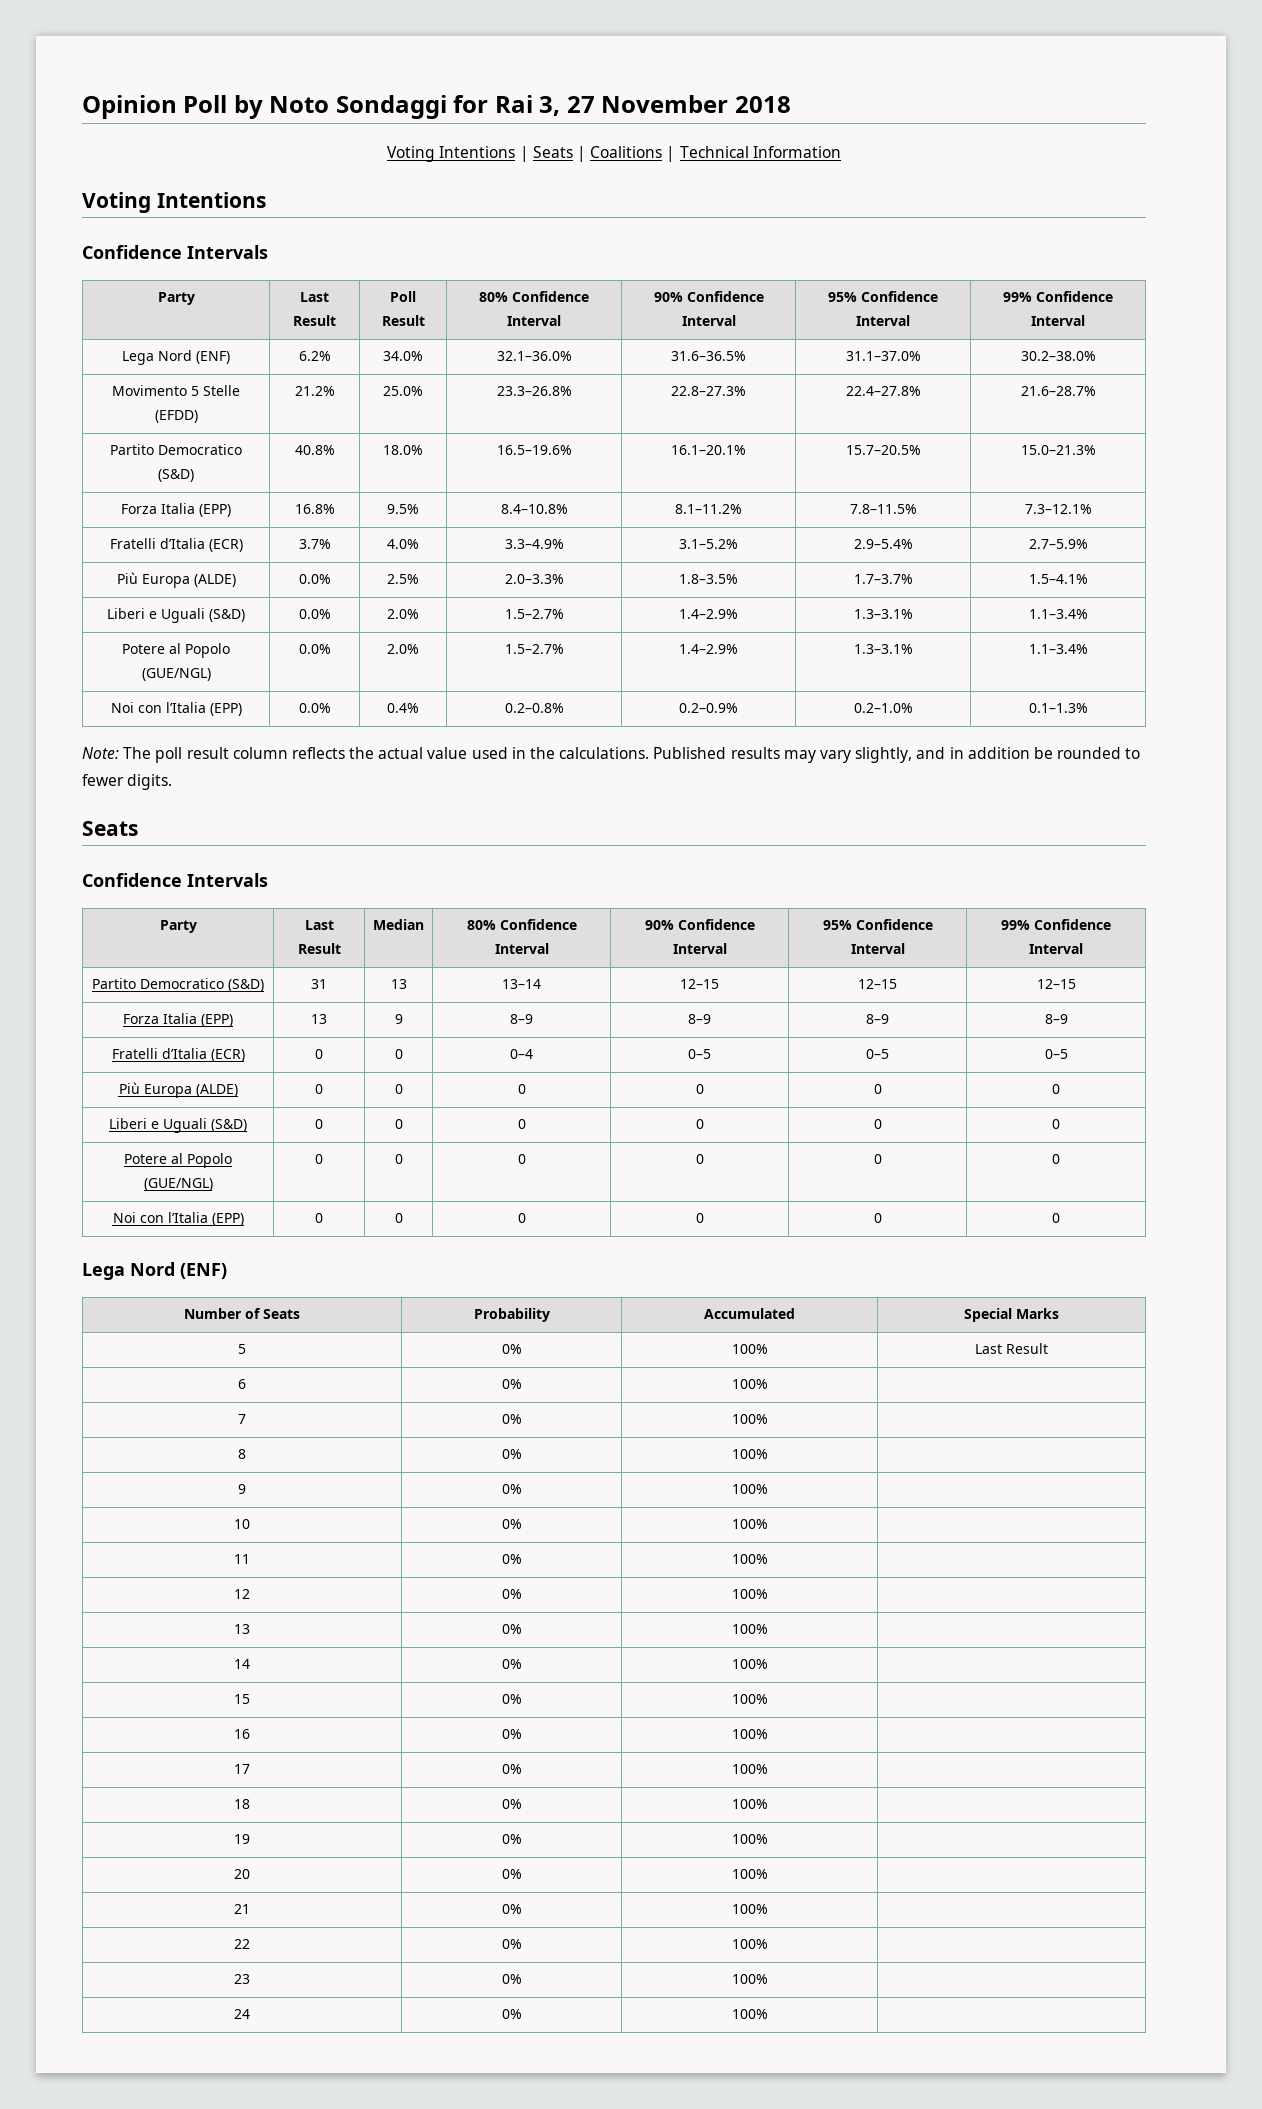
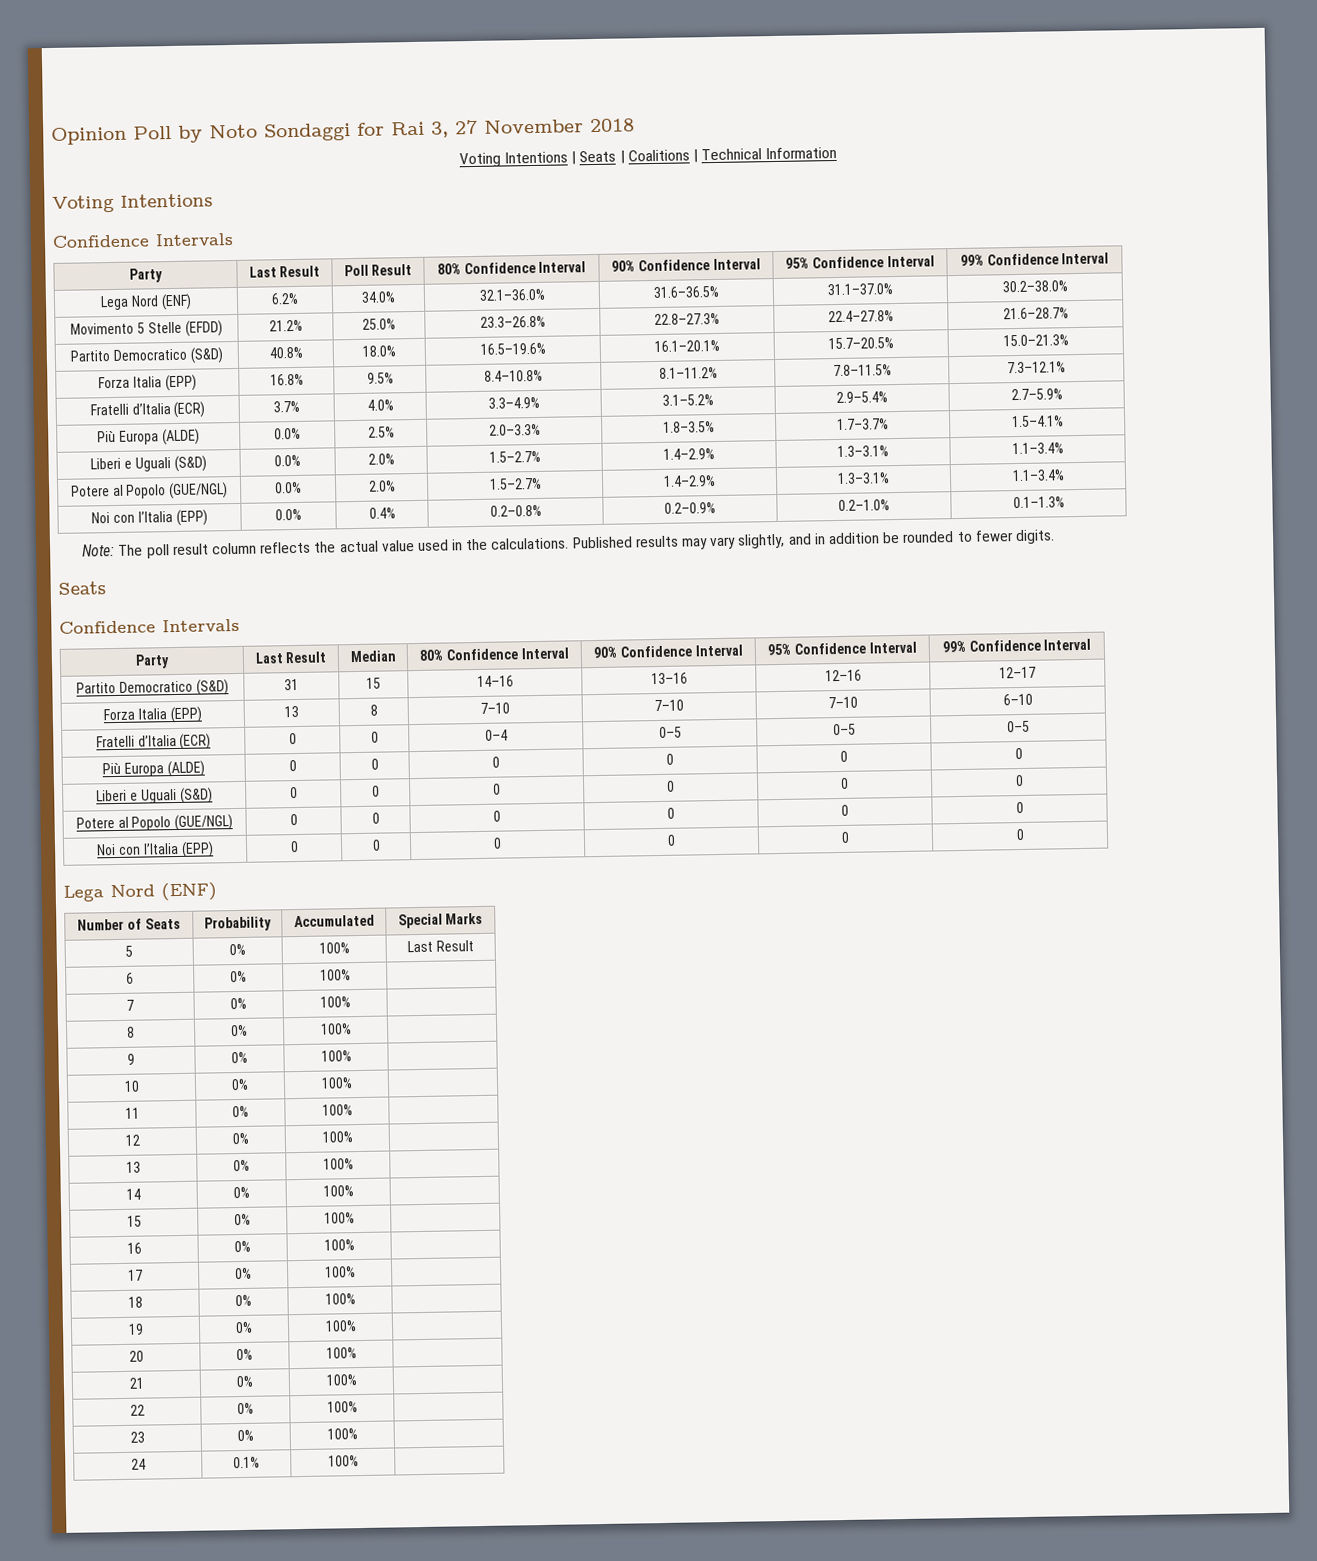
- Partito Democratico (S&D) | 31 | 13 | 13–14 | 12–15 | 12–15 | 12–15
+ Partito Democratico (S&D) | 31 | 15 | 14–16 | 13–16 | 12–16 | 12–17
- Forza Italia (EPP) | 13 | 9 | 8–9 | 8–9 | 8–9 | 8–9
+ Forza Italia (EPP) | 13 | 8 | 7–10 | 7–10 | 7–10 | 6–10
- 24 | 0% | 100% |
+ 24 | 0.1% | 100% |

